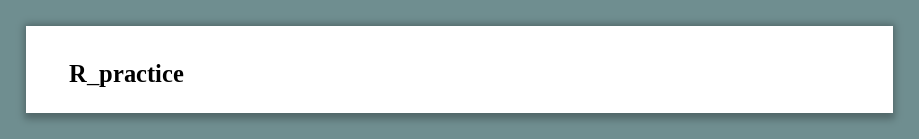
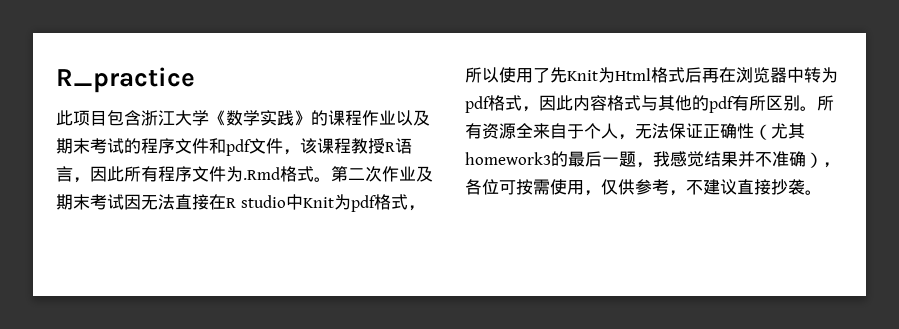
+ 此项目包含浙江大学《数学实践》的课程作业以及期末考试的程序文件和pdf文件，该课程教授R语言，因此所有程序文件为.Rmd格式。第二次作业及期末考试因无法直接在R studio中Knit为pdf格式，所以使用了先Knit为Html格式后再在浏览器中转为pdf格式，因此内容格式与其他的pdf有所区别。所有资源全来自于个人，无法保证正确性（尤其homework3的最后一题，我感觉结果并不准确），各位可按需使用，仅供参考，不建议直接抄袭。

